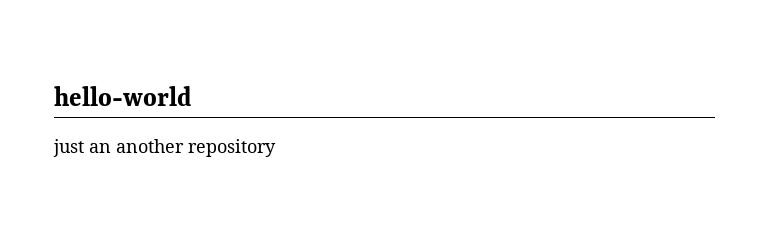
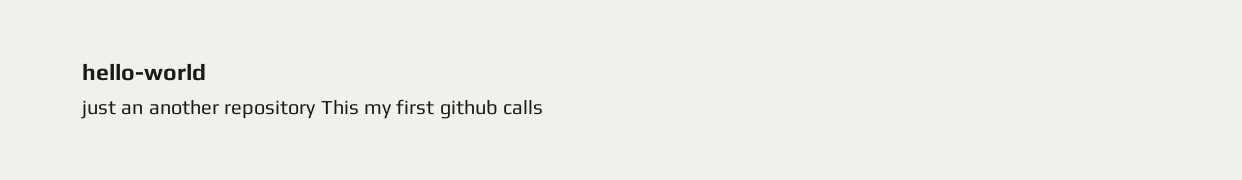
- just an another repository
+ just an another repository This my first github calls

